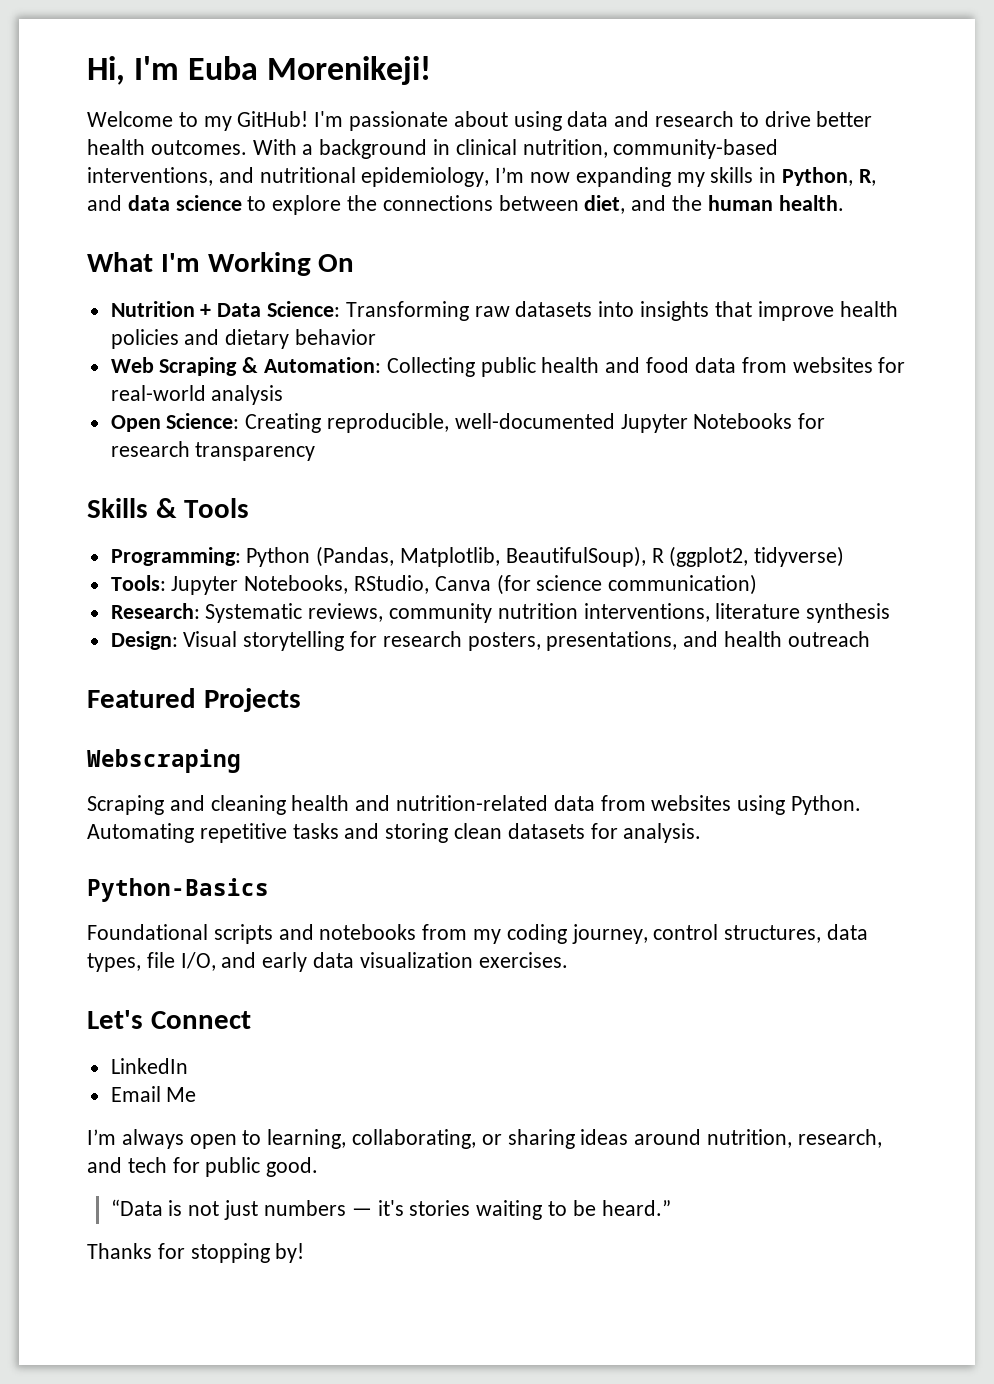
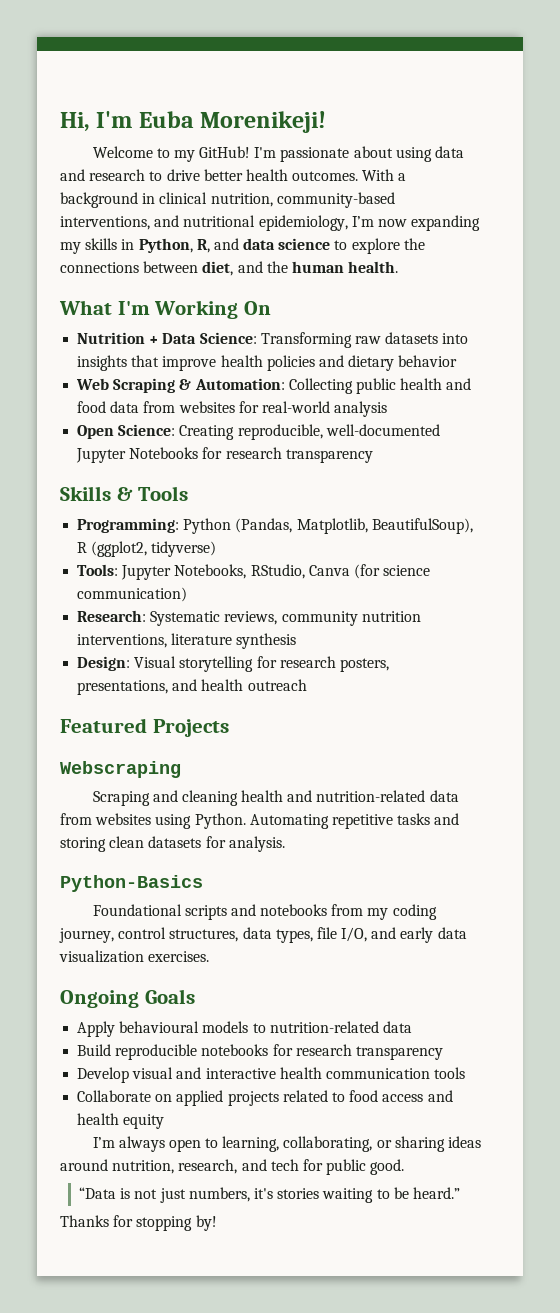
- Let's Connect
- LinkedIn
- Email Me
+ Ongoing Goals
+ Apply behavioural models to nutrition-related data
+ Build reproducible notebooks for research transparency
+ Develop visual and interactive health communication tools
+ Collaborate on applied projects related to food access and health equity
- “Data is not just numbers — it's stories waiting to be heard.”
+ “Data is not just numbers, it's stories waiting to be heard.”

